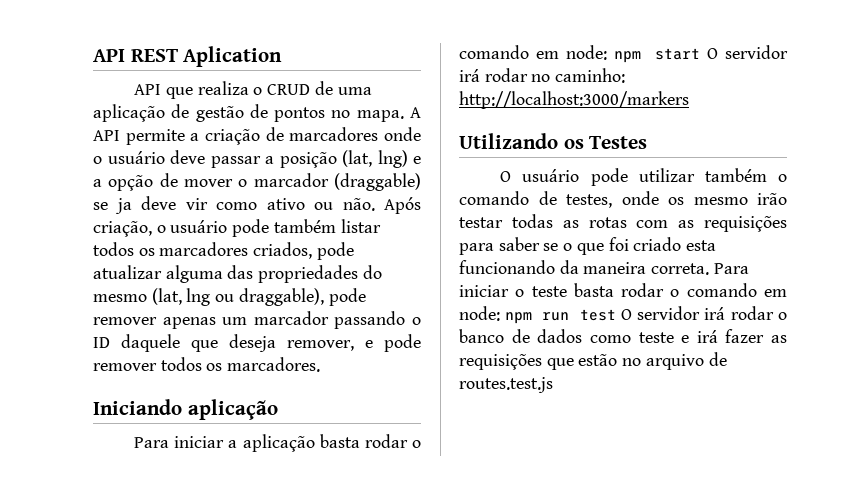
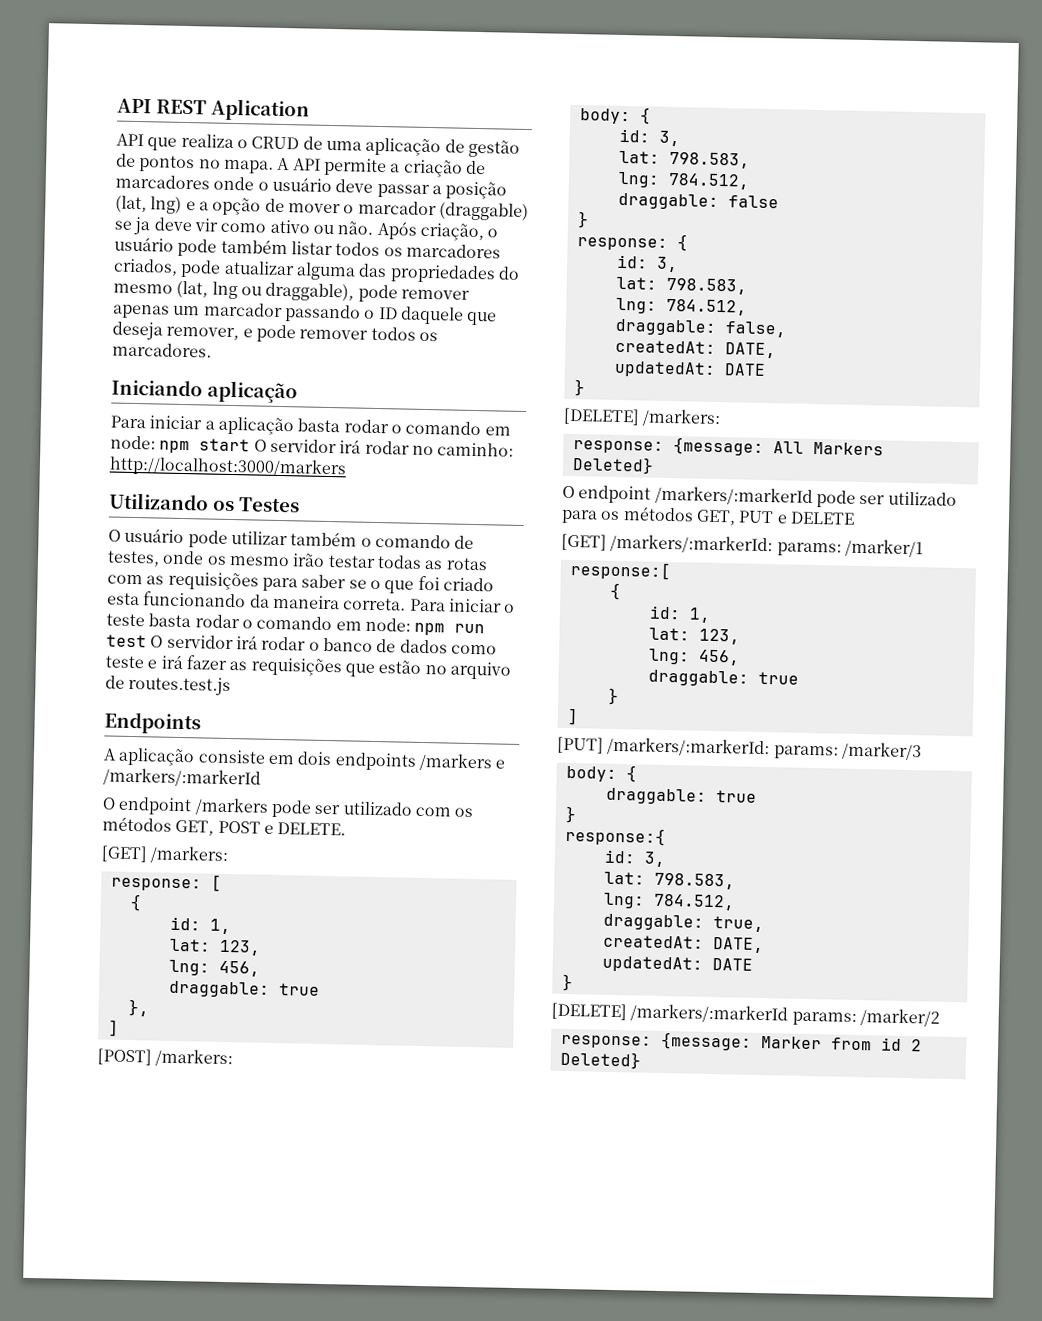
+ Endpoints
+ A aplicação consiste em dois endpoints /markers e /markers/:markerId
+ O endpoint /markers pode ser utilizado com os métodos GET, POST e DELETE.
+ [GET] /markers:
+ response: [
+ {
+ id: 1,
+ lat: 123,
+ lng: 456,
+ draggable: true
+ },
+ ]
+ [POST] /markers:
+ body: {
+ id: 3,
+ lat: 798.583,
+ lng: 784.512,
+ draggable: false
+ }
+ response: {
+ id: 3,
+ lat: 798.583,
+ lng: 784.512,
+ draggable: false,
+ createdAt: DATE,
+ updatedAt: DATE
+ }
+ [DELETE] /markers:
+ response: {message: All Markers Deleted}
+ O endpoint /markers/:markerId pode ser utilizado para os métodos GET, PUT e DELETE
+ [GET] /markers/:markerId: params: /marker/1
+ response:[
+ {
+ id: 1,
+ lat: 123,
+ lng: 456,
+ draggable: true
+ }
+ ]
+ [PUT] /markers/:markerId: params: /marker/3
+ body: {
+ draggable: true
+ }
+ response:{
+ id: 3,
+ lat: 798.583,
+ lng: 784.512,
+ draggable: true,
+ createdAt: DATE,
+ updatedAt: DATE
+ }
+ [DELETE] /markers/:markerId params: /marker/2
+ response: {message: Marker from id 2 Deleted}

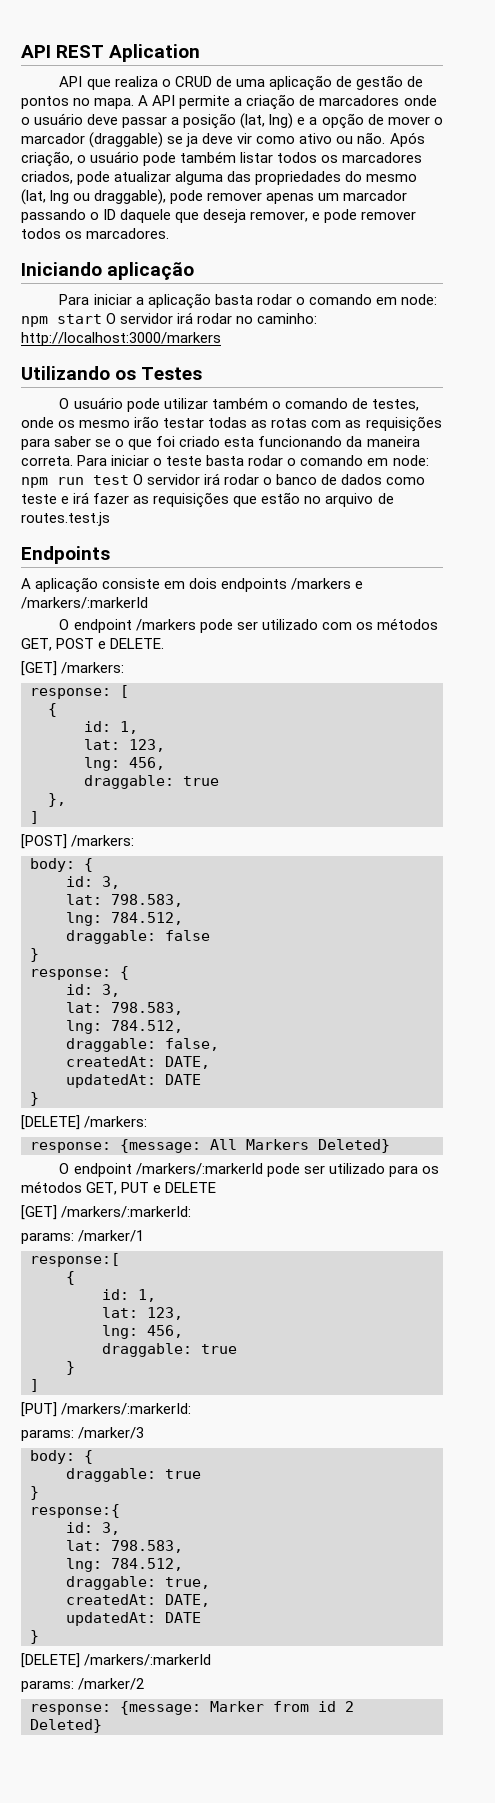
- [GET] /markers/:markerId: params: /marker/1
+ [GET] /markers/:markerId:
+ params: /marker/1
- [PUT] /markers/:markerId: params: /marker/3
+ [PUT] /markers/:markerId:
+ params: /marker/3
- [DELETE] /markers/:markerId params: /marker/2
+ [DELETE] /markers/:markerId
+ params: /marker/2

